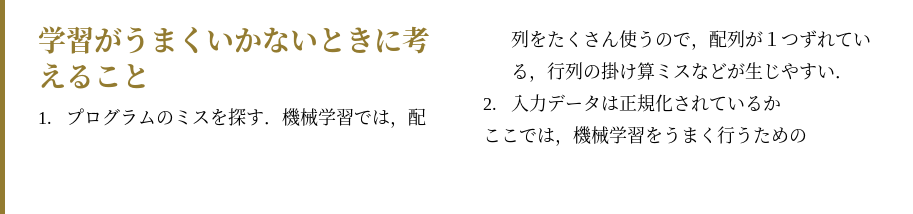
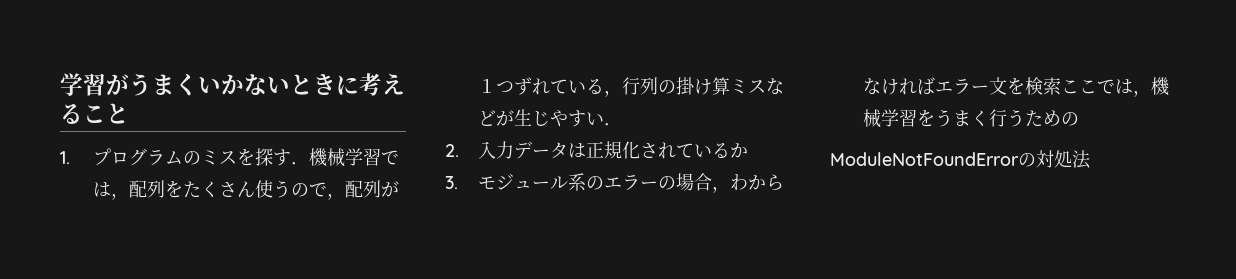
- ここでは，機械学習をうまく行うための
+ 3.モジュール系のエラーの場合，わからなければエラー文を検索ここでは，機械学習をうまく行うための
+ ModuleNotFoundErrorの対処法

